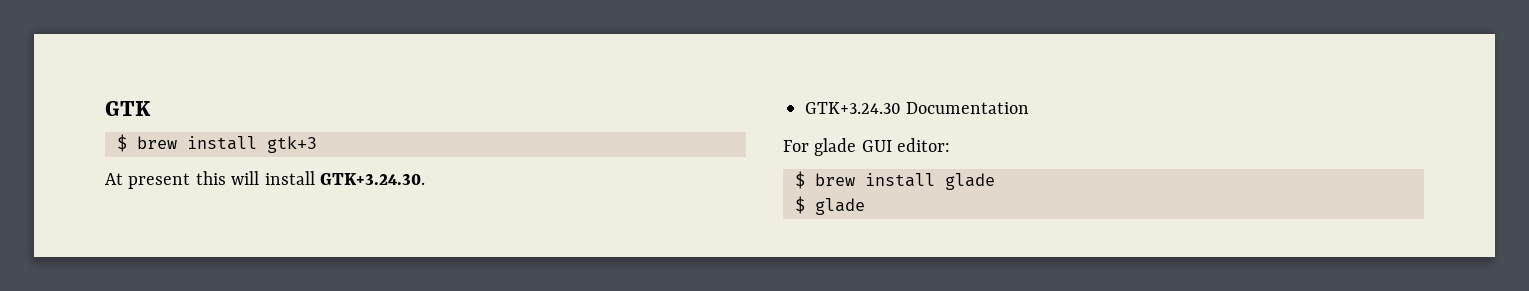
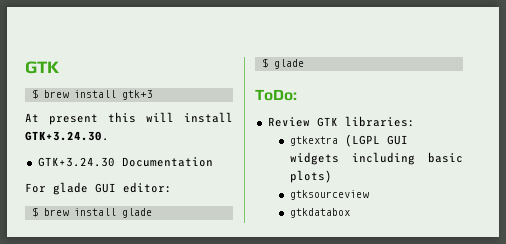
+ ToDo:
+ Review GTK libraries:
+ gtkextra (LGPL GUI widgets including basic plots)
+ gtksourceview
+ gtkdatabox

